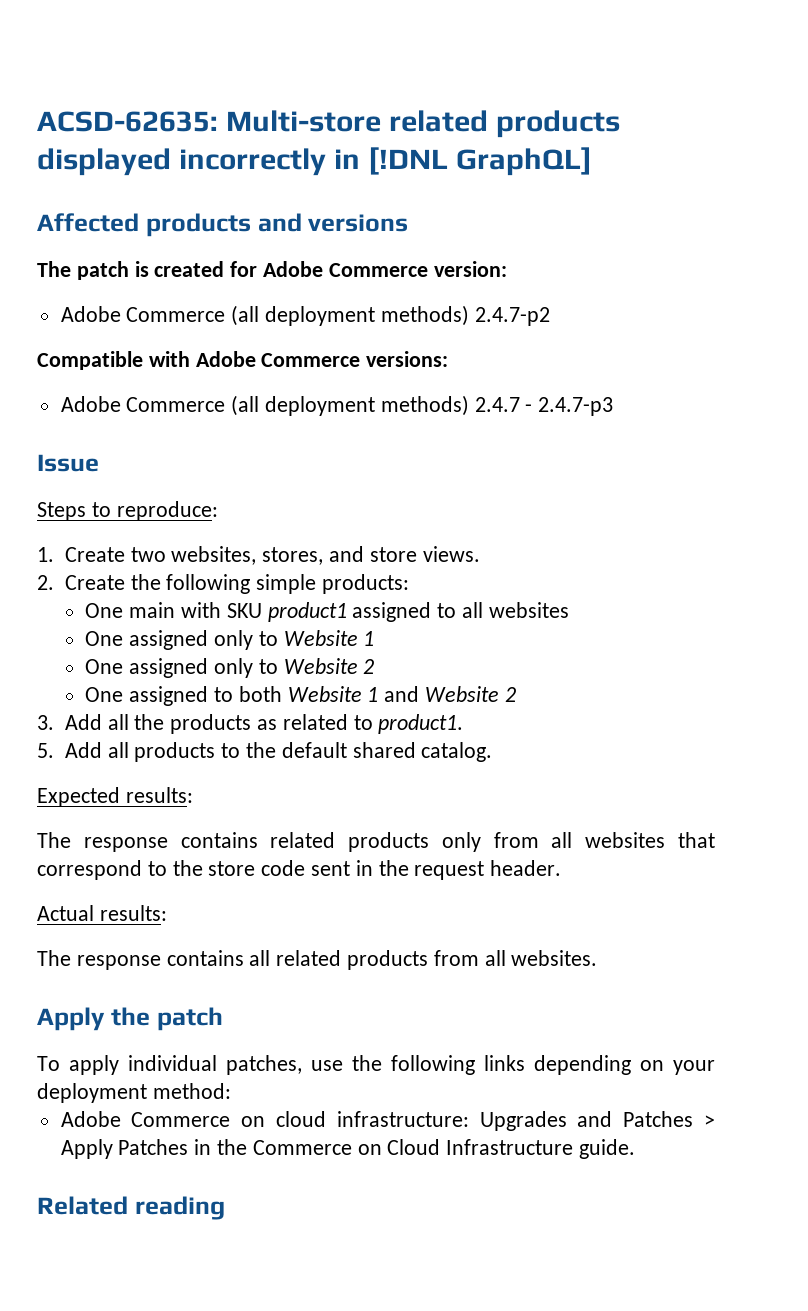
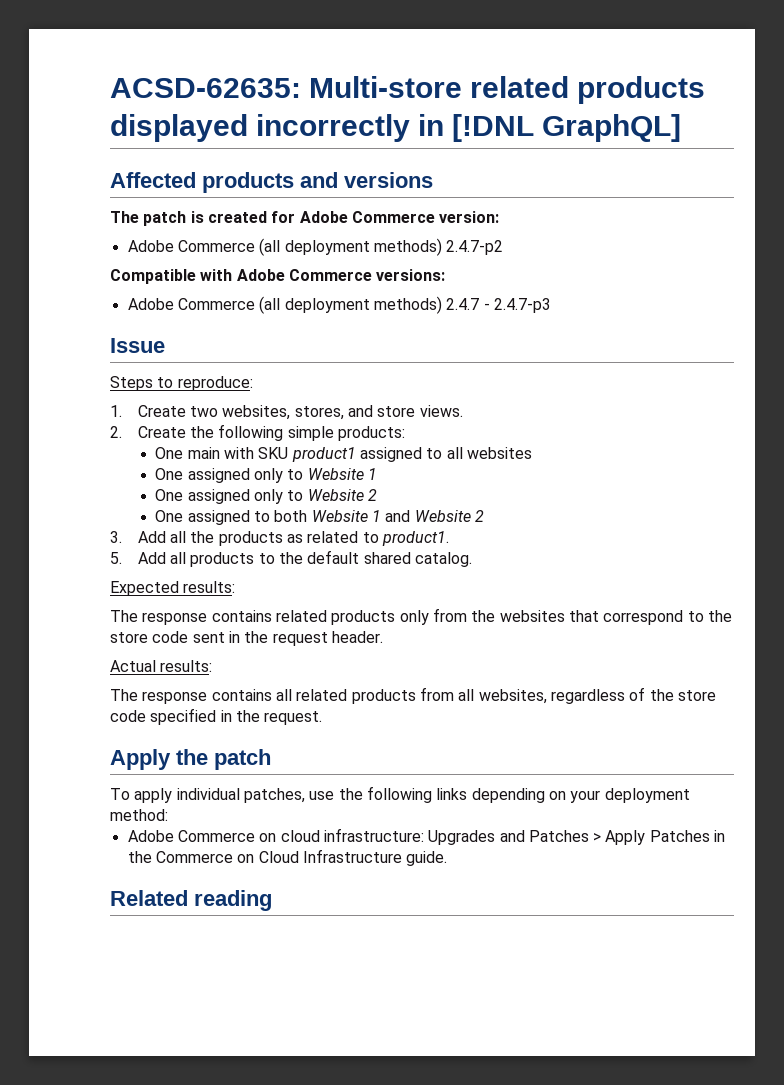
- The response contains related products only from all websites that correspond to the store code sent in the request header.
+ The response contains related products only from the websites that correspond to the store code sent in the request header.
- The response contains all related products from all websites.
+ The response contains all related products from all websites, regardless of the store code specified in the request.

